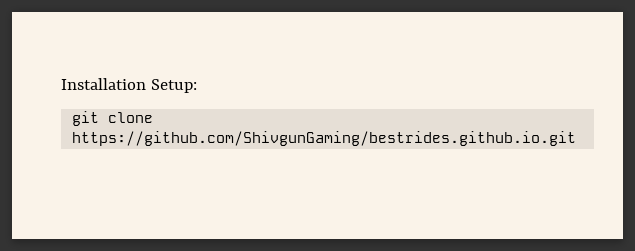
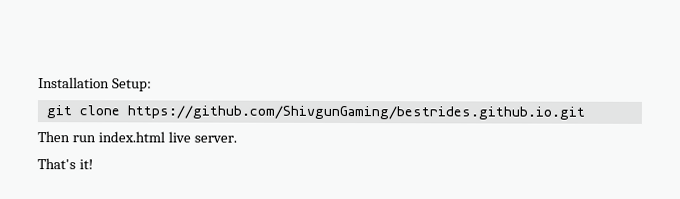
+ Then run index.html live server.
+ That's it!

